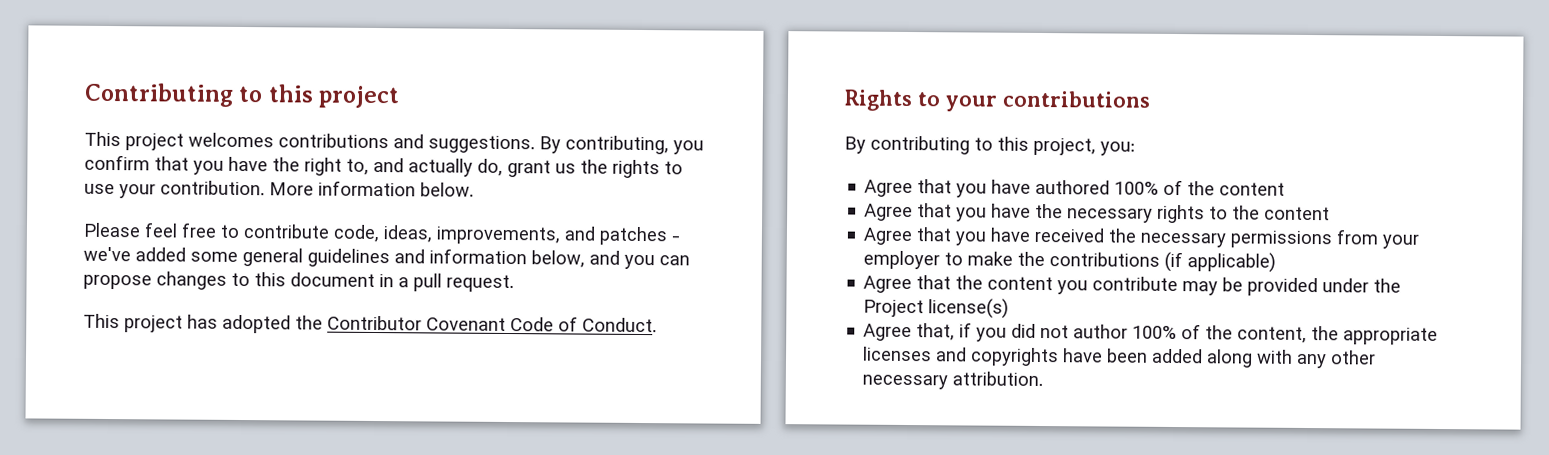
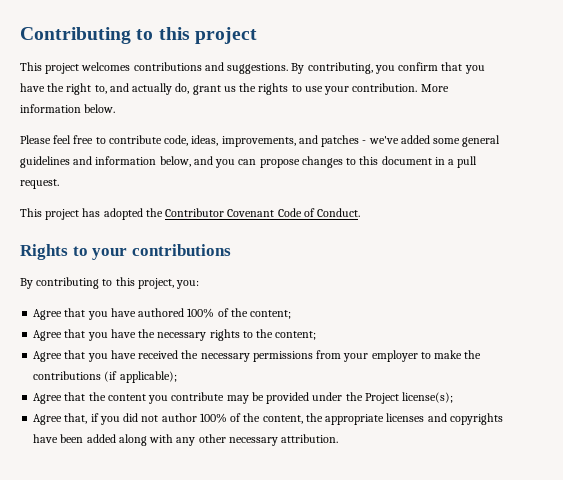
- Agree that you have authored 100% of the content
+ Agree that you have authored 100% of the content;
- Agree that you have the necessary rights to the content
+ Agree that you have the necessary rights to the content;
- Agree that you have received the necessary permissions from your employer to make the contributions (if applicable)
+ Agree that you have received the necessary permissions from your employer to make the contributions (if applicable);
- Agree that the content you contribute may be provided under the Project license(s)
+ Agree that the content you contribute may be provided under the Project license(s);

